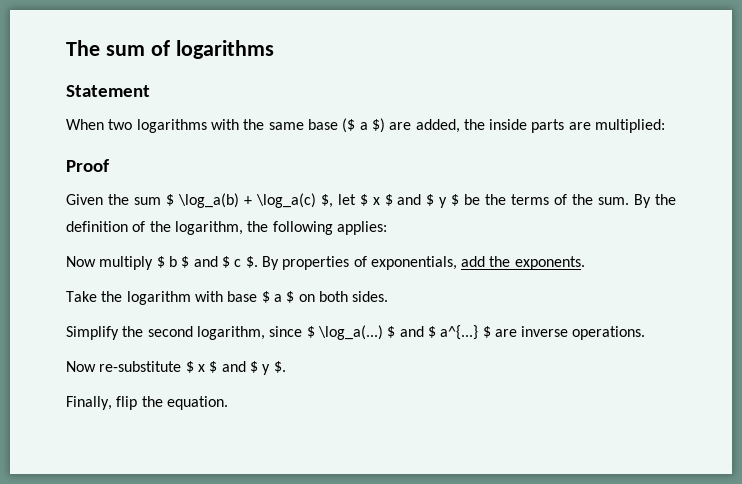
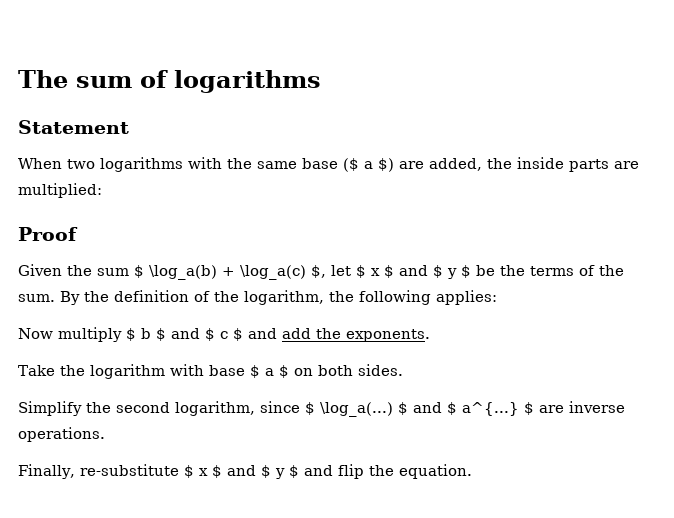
- Now multiply $ b $ and $ c $. By properties of exponentials, add the exponents.
+ Now multiply $ b $ and $ c $ and add the exponents.
- Now re-substitute $ x $ and $ y $.
- Finally, flip the equation.
+ Finally, re-substitute $ x $ and $ y $ and flip the equation.

